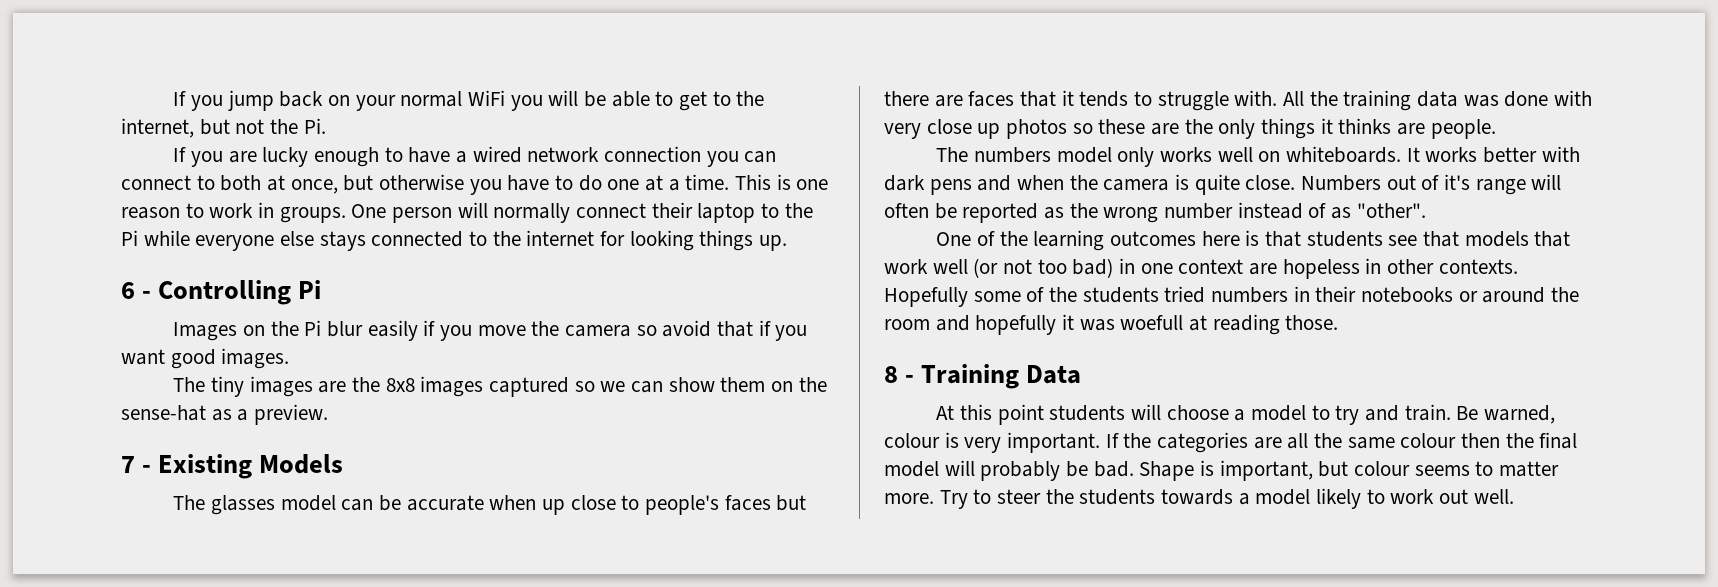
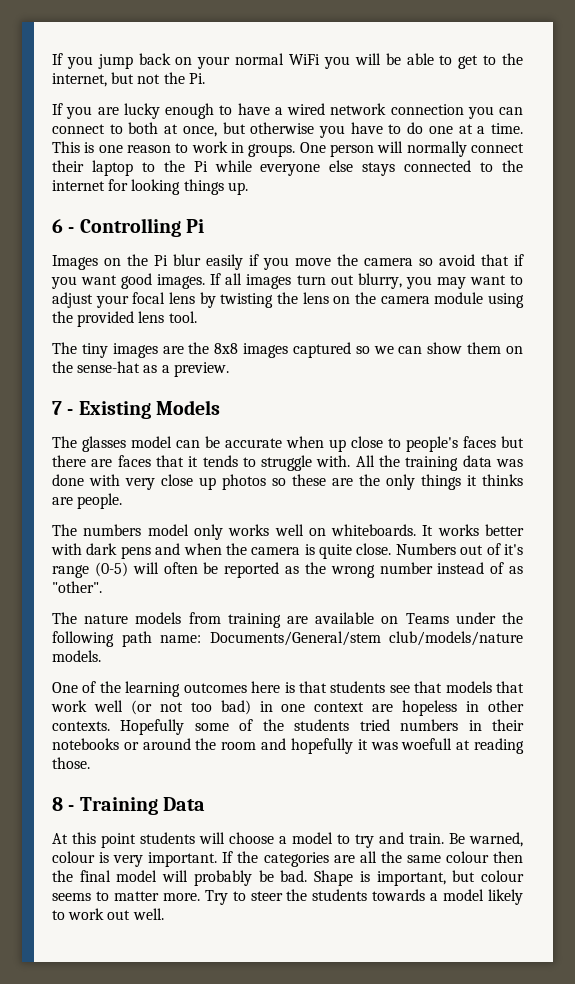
+ If all images turn out blurry, you may want to adjust your focal lens by twisting the lens on the camera module using the provided lens tool.
- Numbers out of it's range will often be reported as the wrong number instead of as "other".
+ Numbers out of it's range (0-5) will often be reported as the wrong number instead of as "other".
+ The nature models from training are available on Teams under the following path name: Documents/General/stem club/models/nature models.

